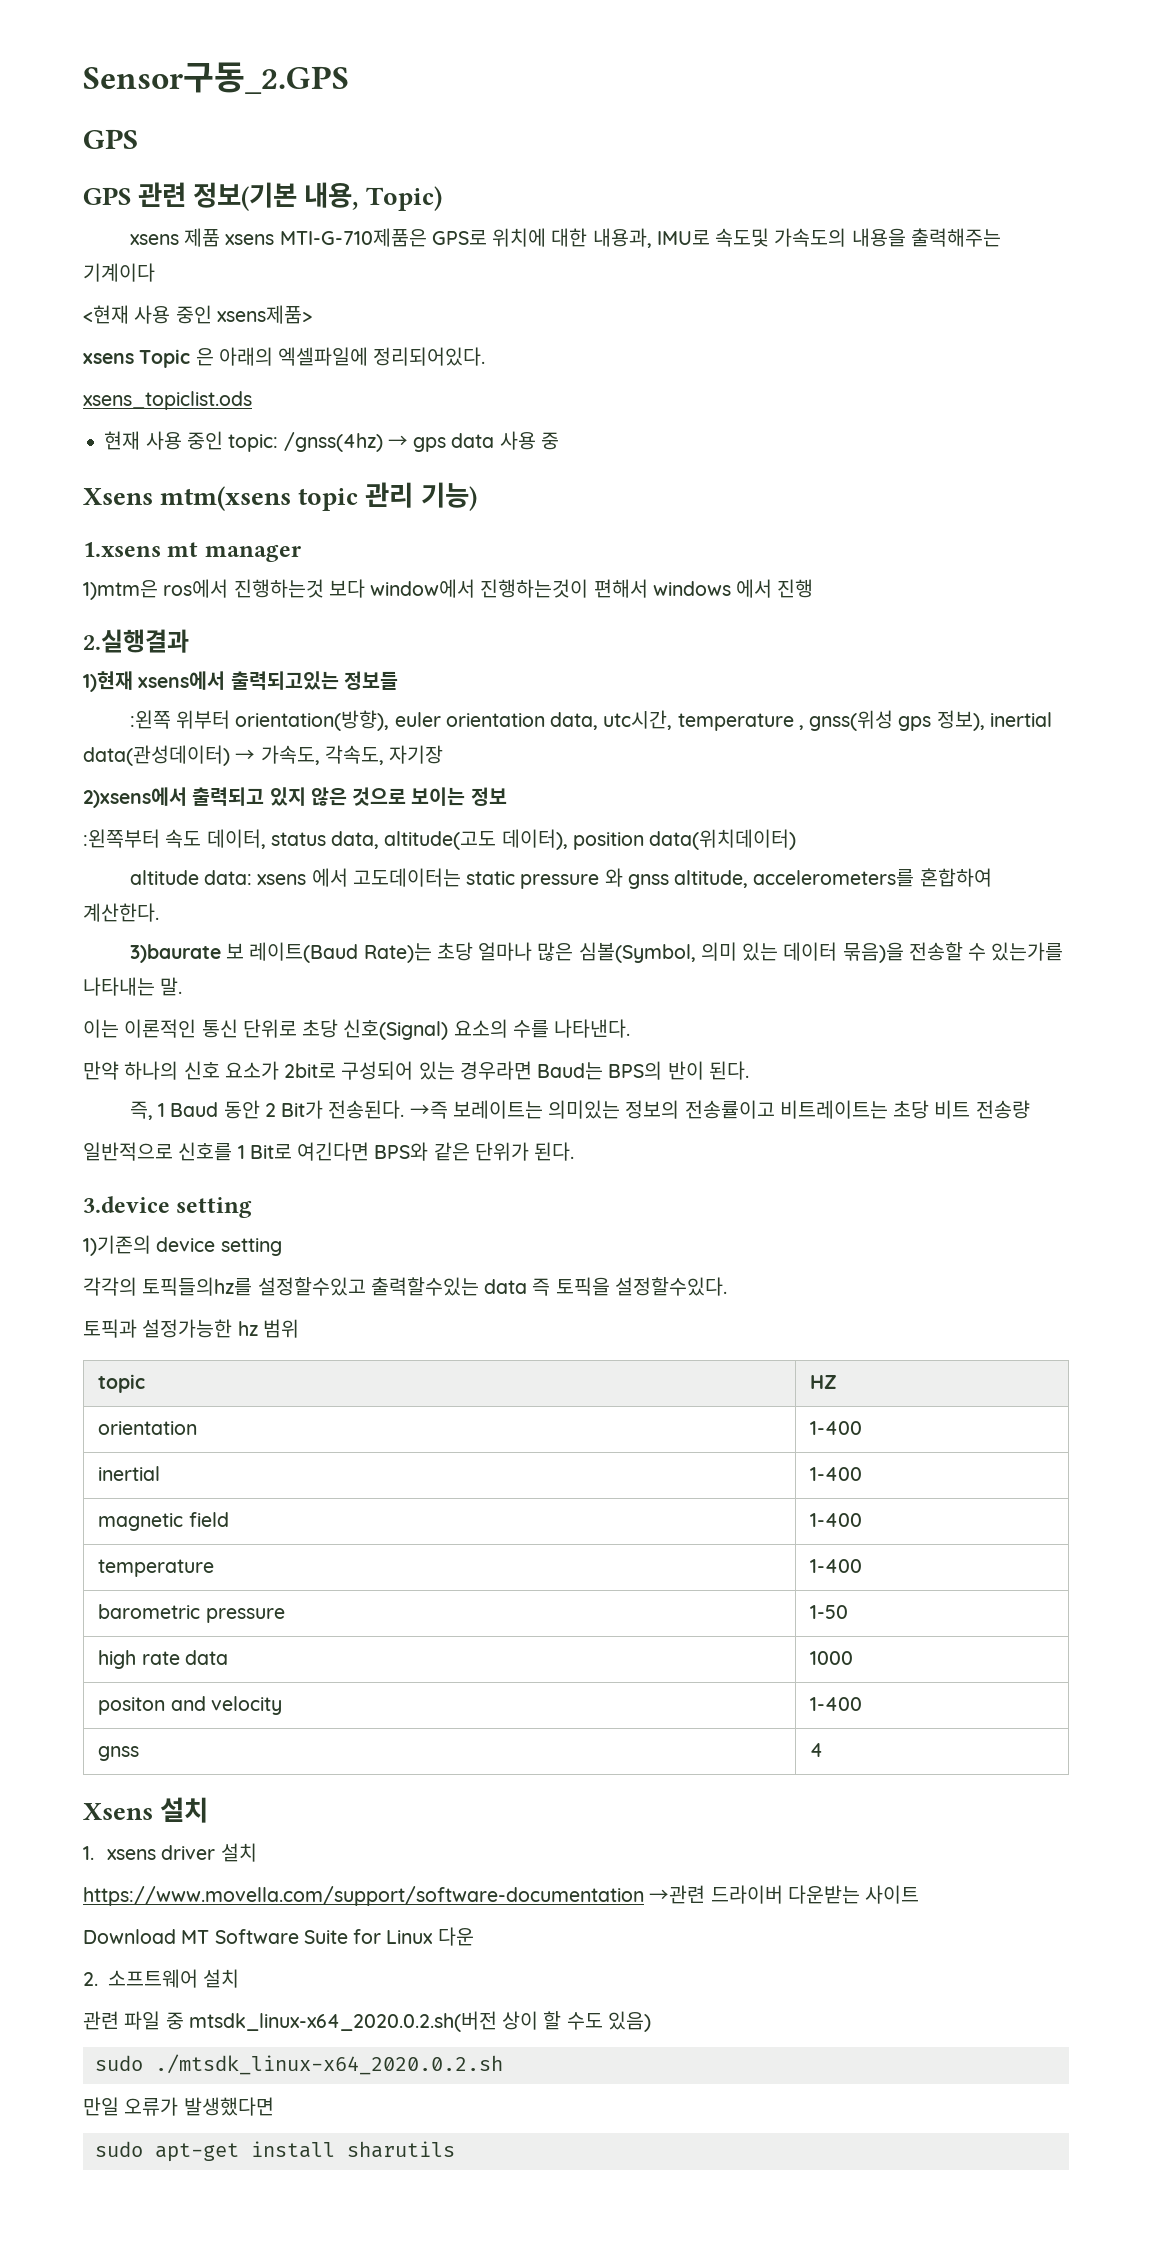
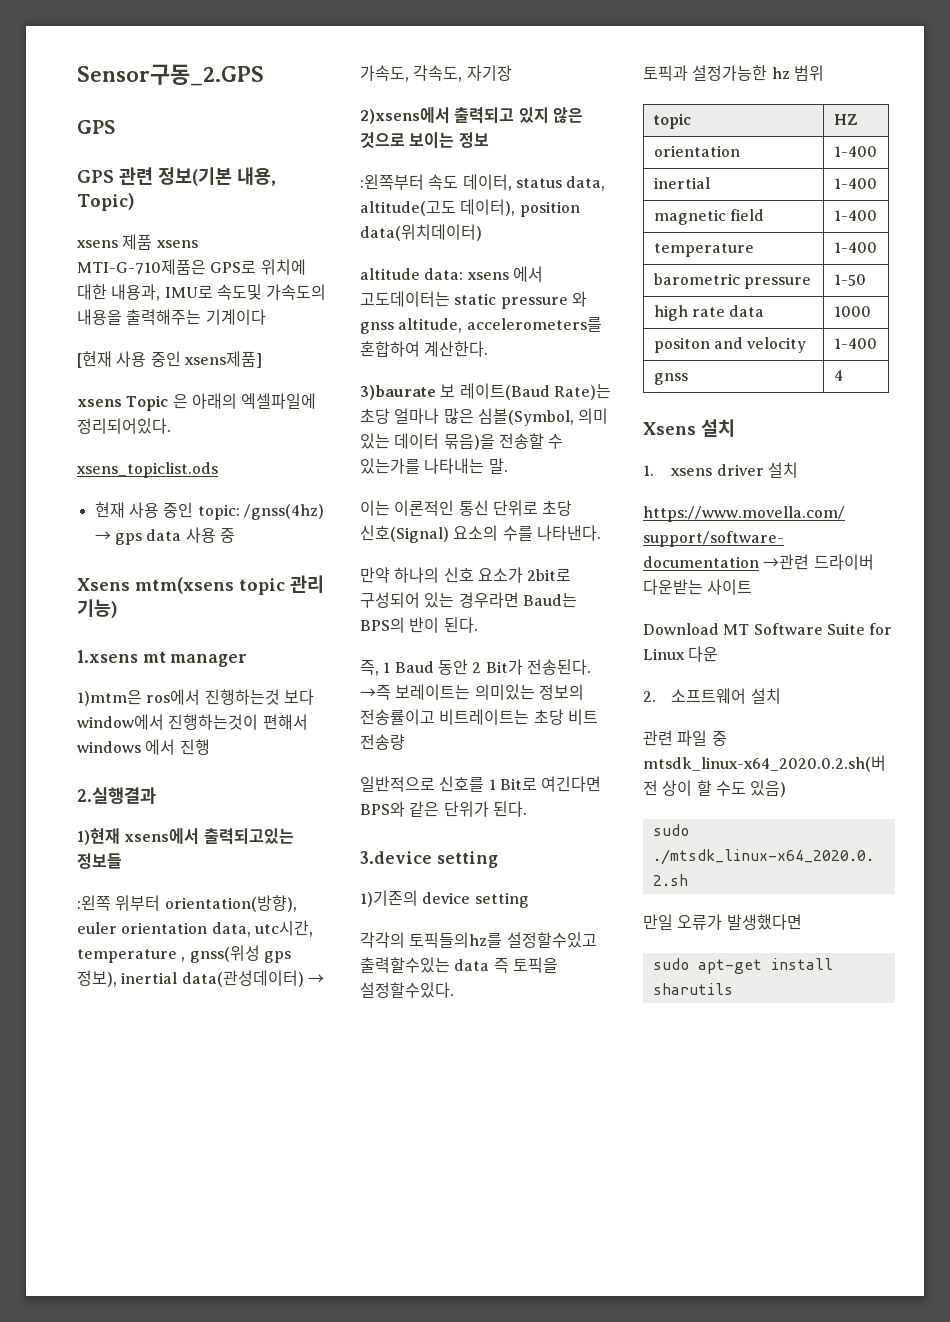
- <현재 사용 중인 xsens제품>
+ [현재 사용 중인 xsens제품]

